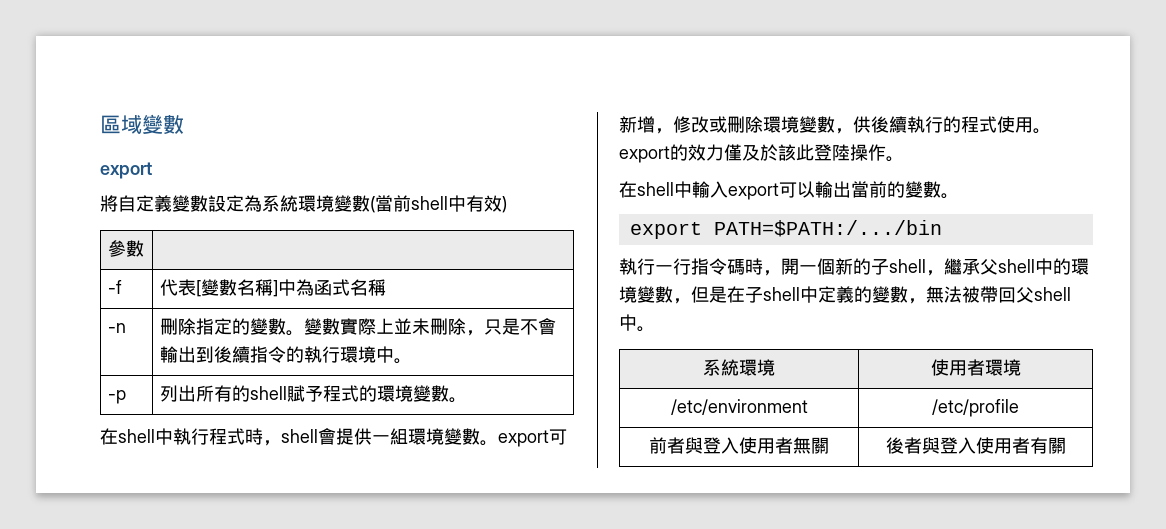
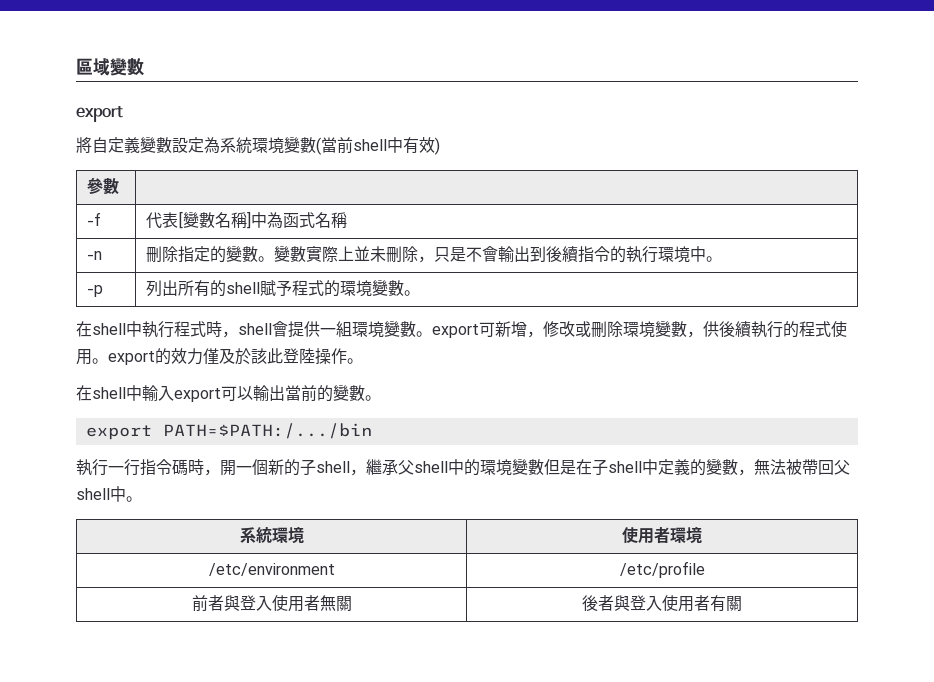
- 執行一行指令碼時，開一個新的子shell，繼承父shell中的環境變數，但是在子shell中定義的變數，無法被帶回父shell中。
+ 執行一行指令碼時，開一個新的子shell，繼承父shell中的環境變數但是在子shell中定義的變數，無法被帶回父shell中。

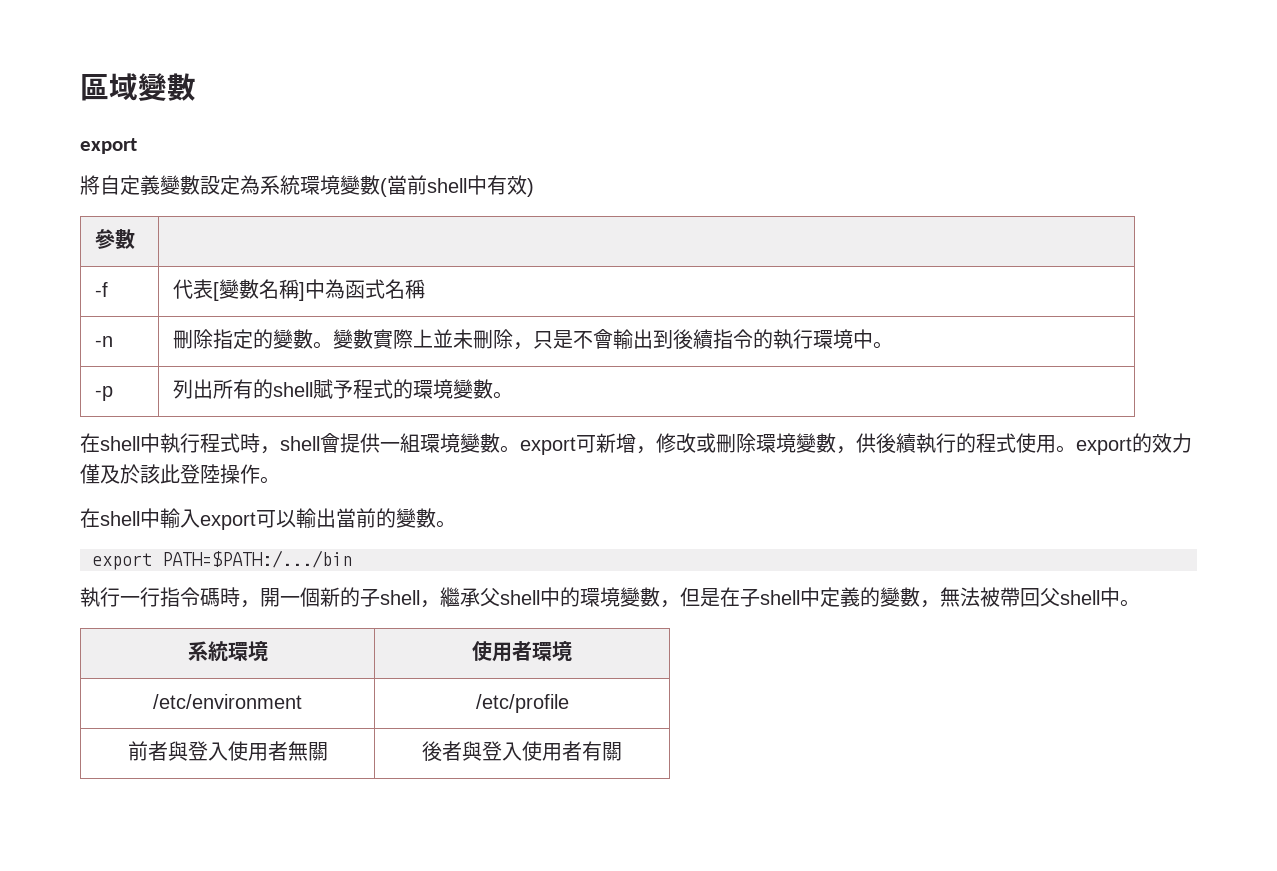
- 執行一行指令碼時，開一個新的子shell，繼承父shell中的環境變數但是在子shell中定義的變數，無法被帶回父shell中。
+ 執行一行指令碼時，開一個新的子shell，繼承父shell中的環境變數，但是在子shell中定義的變數，無法被帶回父shell中。

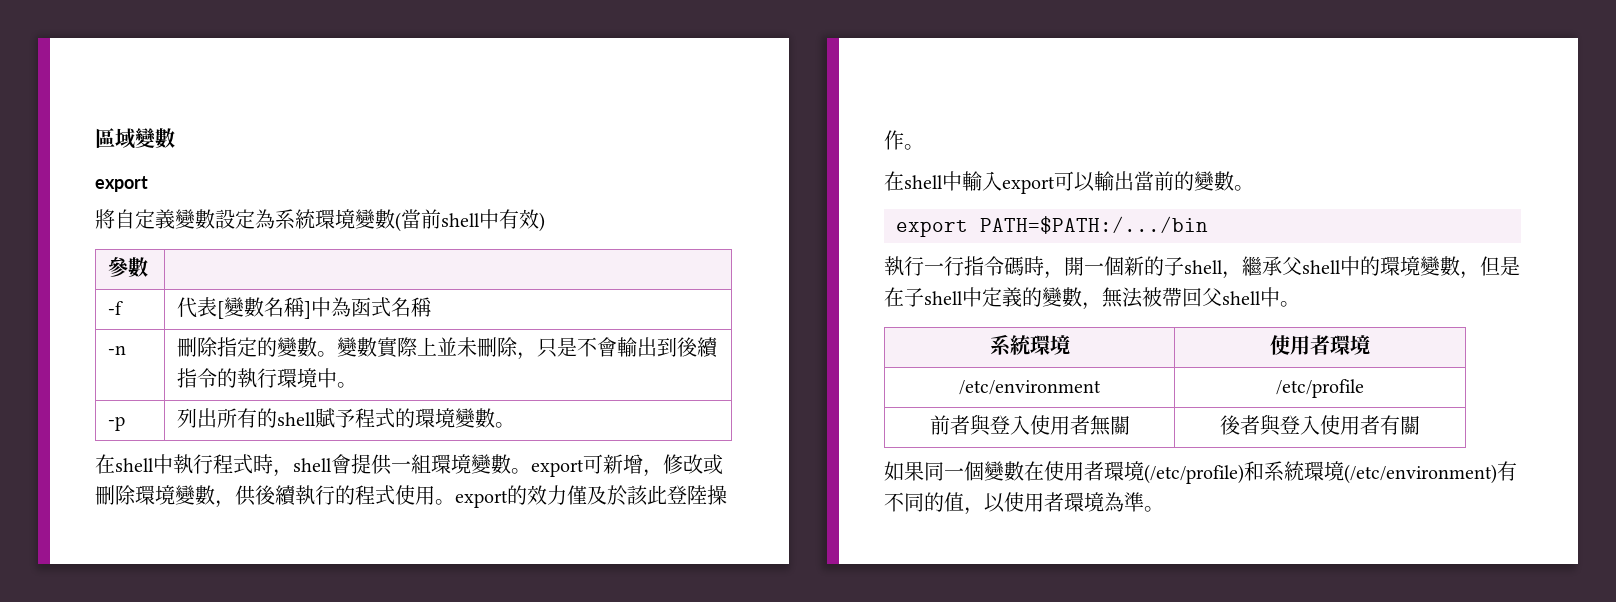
+ 如果同一個變數在使用者環境(/etc/profile)和系統環境(/etc/environment)有不同的值，以使用者環境為準。

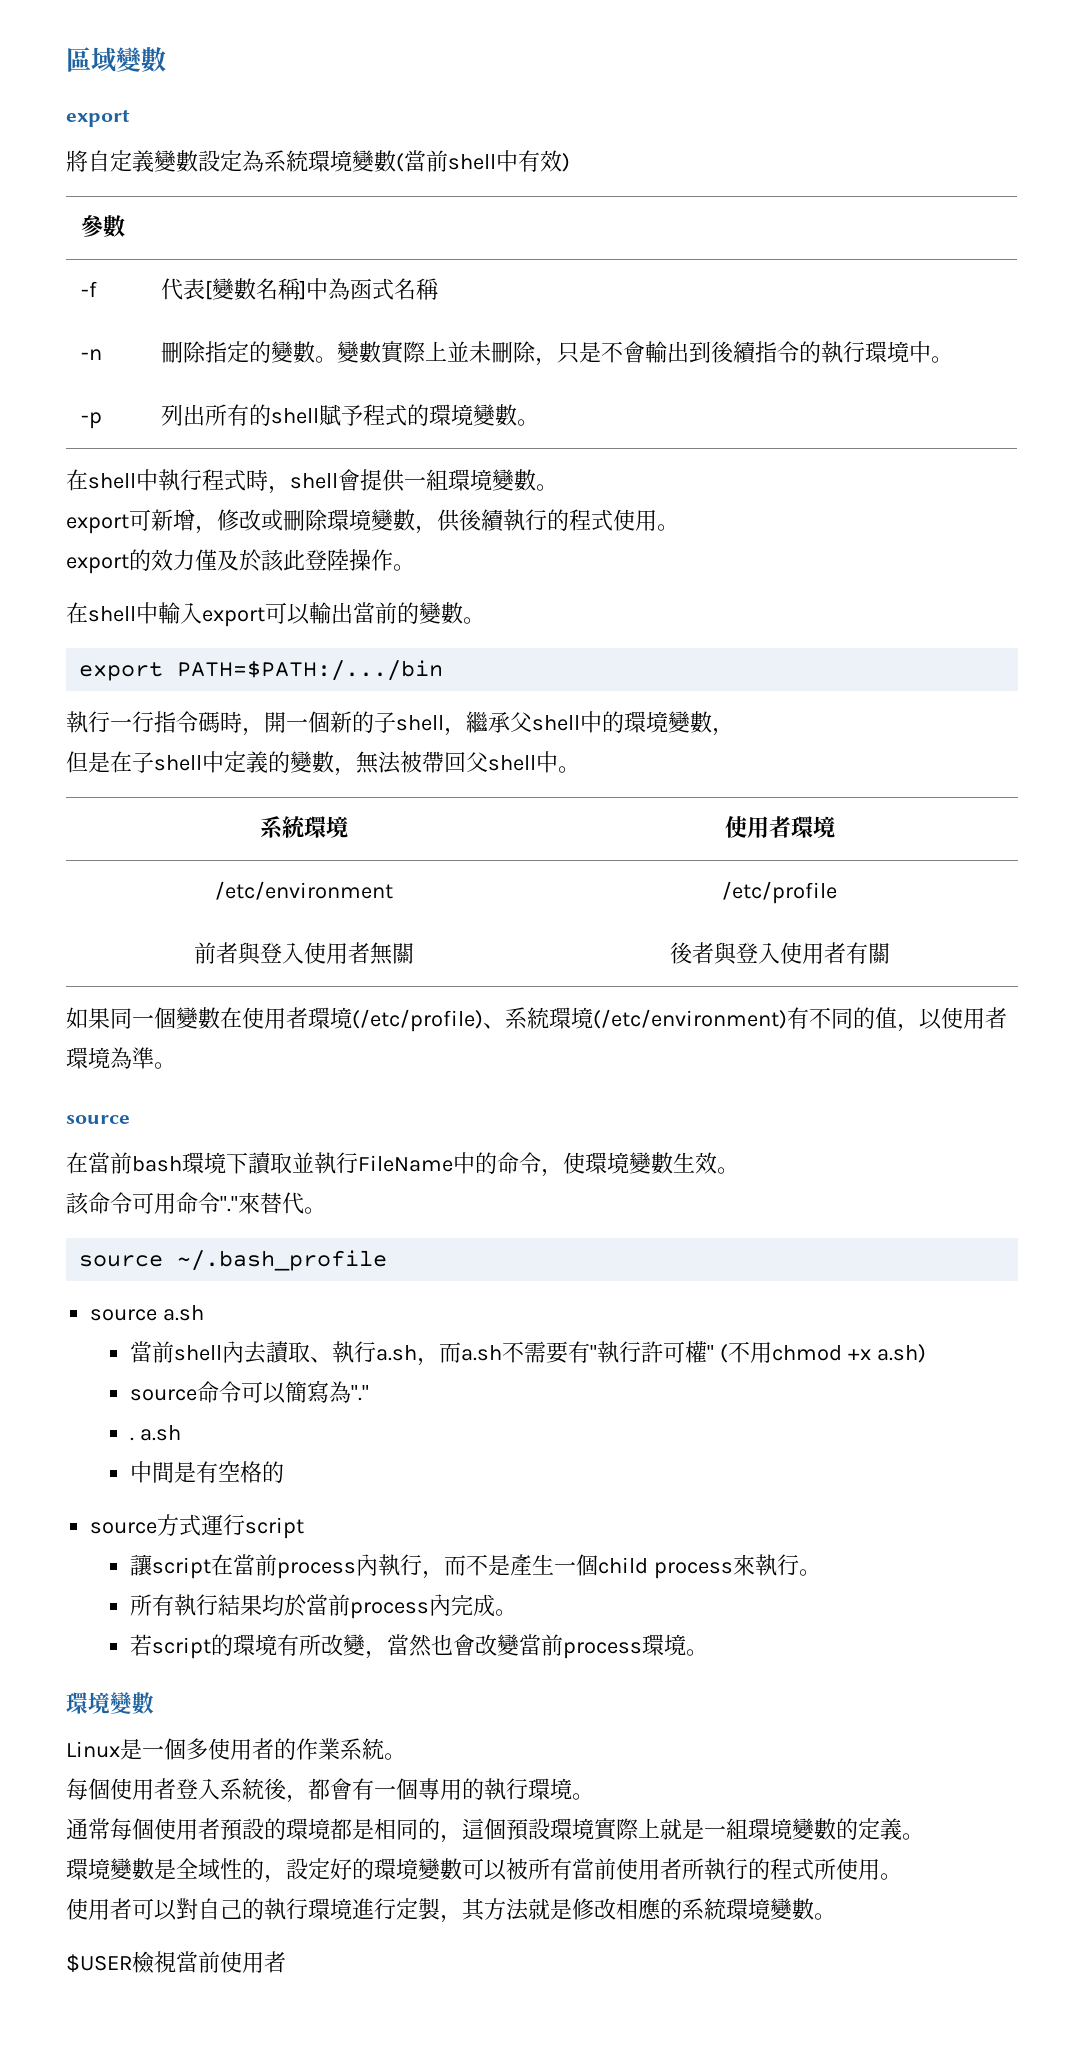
- 在shell中執行程式時，shell會提供一組環境變數。export可新增，修改或刪除環境變數，供後續執行的程式使用。export的效力僅及於該此登陸操作。
+ 在shell中執行程式時，shell會提供一組環境變數。
+ export可新增，修改或刪除環境變數，供後續執行的程式使用。
+ export的效力僅及於該此登陸操作。
- 執行一行指令碼時，開一個新的子shell，繼承父shell中的環境變數，但是在子shell中定義的變數，無法被帶回父shell中。
+ 執行一行指令碼時，開一個新的子shell，繼承父shell中的環境變數，
+ 但是在子shell中定義的變數，無法被帶回父shell中。
- 如果同一個變數在使用者環境(/etc/profile)和系統環境(/etc/environment)有不同的值，以使用者環境為準。
+ 如果同一個變數在使用者環境(/etc/profile)、系統環境(/etc/environment)有不同的值，以使用者環境為準。
+ source
+ 在當前bash環境下讀取並執行FileName中的命令，使環境變數生效。
+ 該命令可用命令"."來替代。
+ source ~/.bash_profile
+ source a.sh
+ 當前shell內去讀取、執行a.sh，而a.sh不需要有"執行許可權" (不用chmod +x a.sh)
+ source命令可以簡寫為"."
+ . a.sh
+ 中間是有空格的
+ source方式運行script
+ 讓script在當前process內執行，而不是產生一個child process來執行。
+ 所有執行結果均於當前process內完成。
+ 若script的環境有所改變，當然也會改變當前process環境。
+ 環境變數
+ Linux是一個多使用者的作業系統。
+ 每個使用者登入系統後，都會有一個專用的執行環境。
+ 通常每個使用者預設的環境都是相同的，這個預設環境實際上就是一組環境變數的定義。
+ 環境變數是全域性的，設定好的環境變數可以被所有當前使用者所執行的程式所使用。
+ 使用者可以對自己的執行環境進行定製，其方法就是修改相應的系統環境變數。
+ $USER檢視當前使用者

